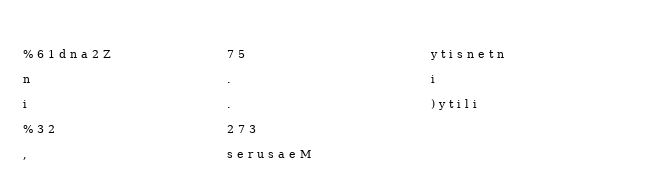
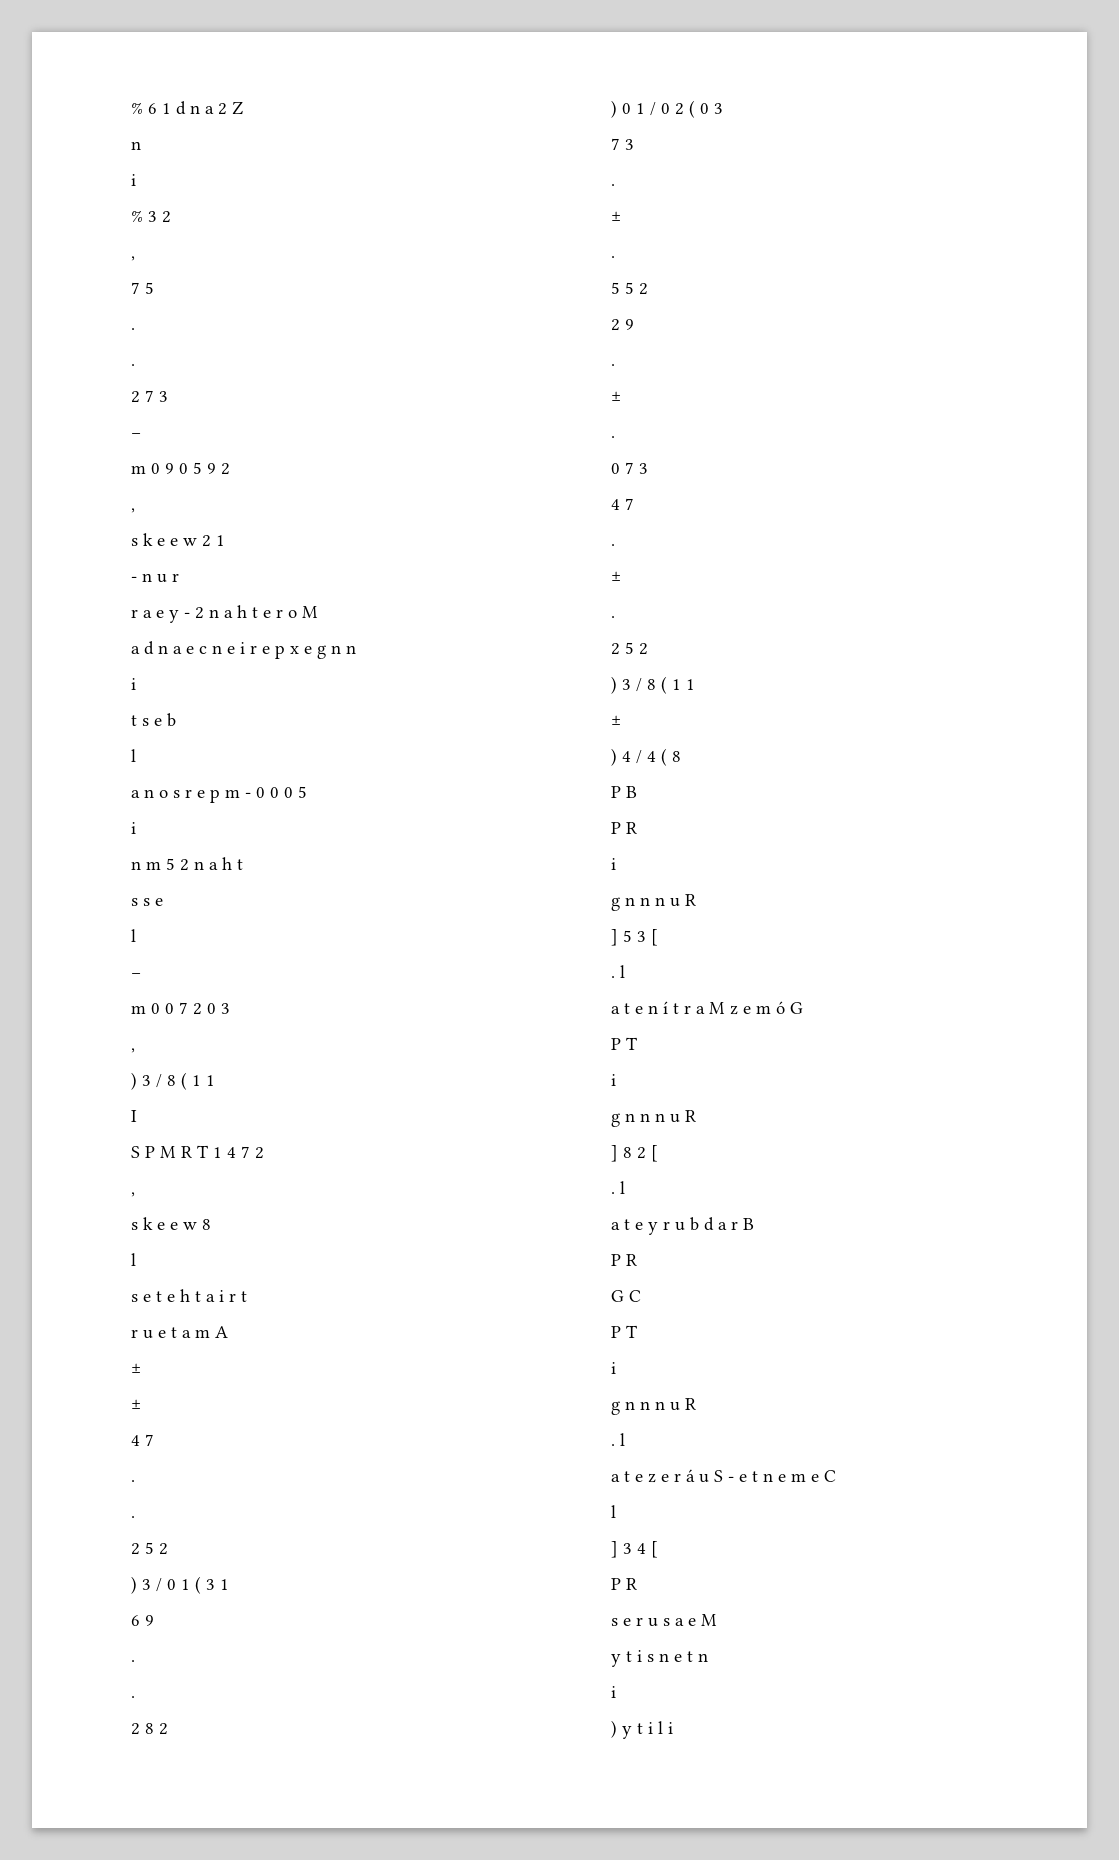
  2 7 3
+ –
+ m 0 9 0 5 9 2
+ ,
+ s k e e w 2 1
+ ‑ n u r
+ r a e y ‑ 2 n a h t e r o M
+ a d n a e c n e i r e p x e g n n
+ i
+ t s e b
+ l
+ a n o s r e p m ‑ 0 0 0 5
+ i
+ n m 5 2 n a h t
+ s s e
+ l
+ –
+ m 0 0 7 2 0 3
+ ,
+ ) 3 / 8 ( 1 1
+ I
+ S P M R T 1 4 7 2
+ ,
+ s k e e w 8
+ l
+ s e t e h t a i r t
+ r u e t a m A
+ ±
+ ±
+ 4 7
+ .
+ .
+ 2 5 2
+ ) 3 / 0 1 ( 3 1
+ 6 9
+ .
+ .
+ 2 8 2
+ ) 0 1 / 0 2 ( 0 3
+ 7 3
+ .
+ ±
+ .
+ 5 5 2
+ 2 9
+ .
+ ±
+ .
+ 0 7 3
+ 4 7
+ .
+ ±
+ .
+ 2 5 2
+ ) 3 / 8 ( 1 1
+ ±
+ ) 4 / 4 ( 8
+ P B
+ P R
+ i
+ g n n n u R
+ ] 5 3 [
+ . l
+ a t e n í t r a M z e m ó G
+ P T
+ i
+ g n n n u R
+ ] 8 2 [
+ . l
+ a t e y r u b d a r B
+ P R
+ G C
+ P T
+ i
+ g n n n u R
+ . l
+ a t e z e r á u S ‑ e t n e m e C
+ l
+ ] 3 4 [
+ P R

